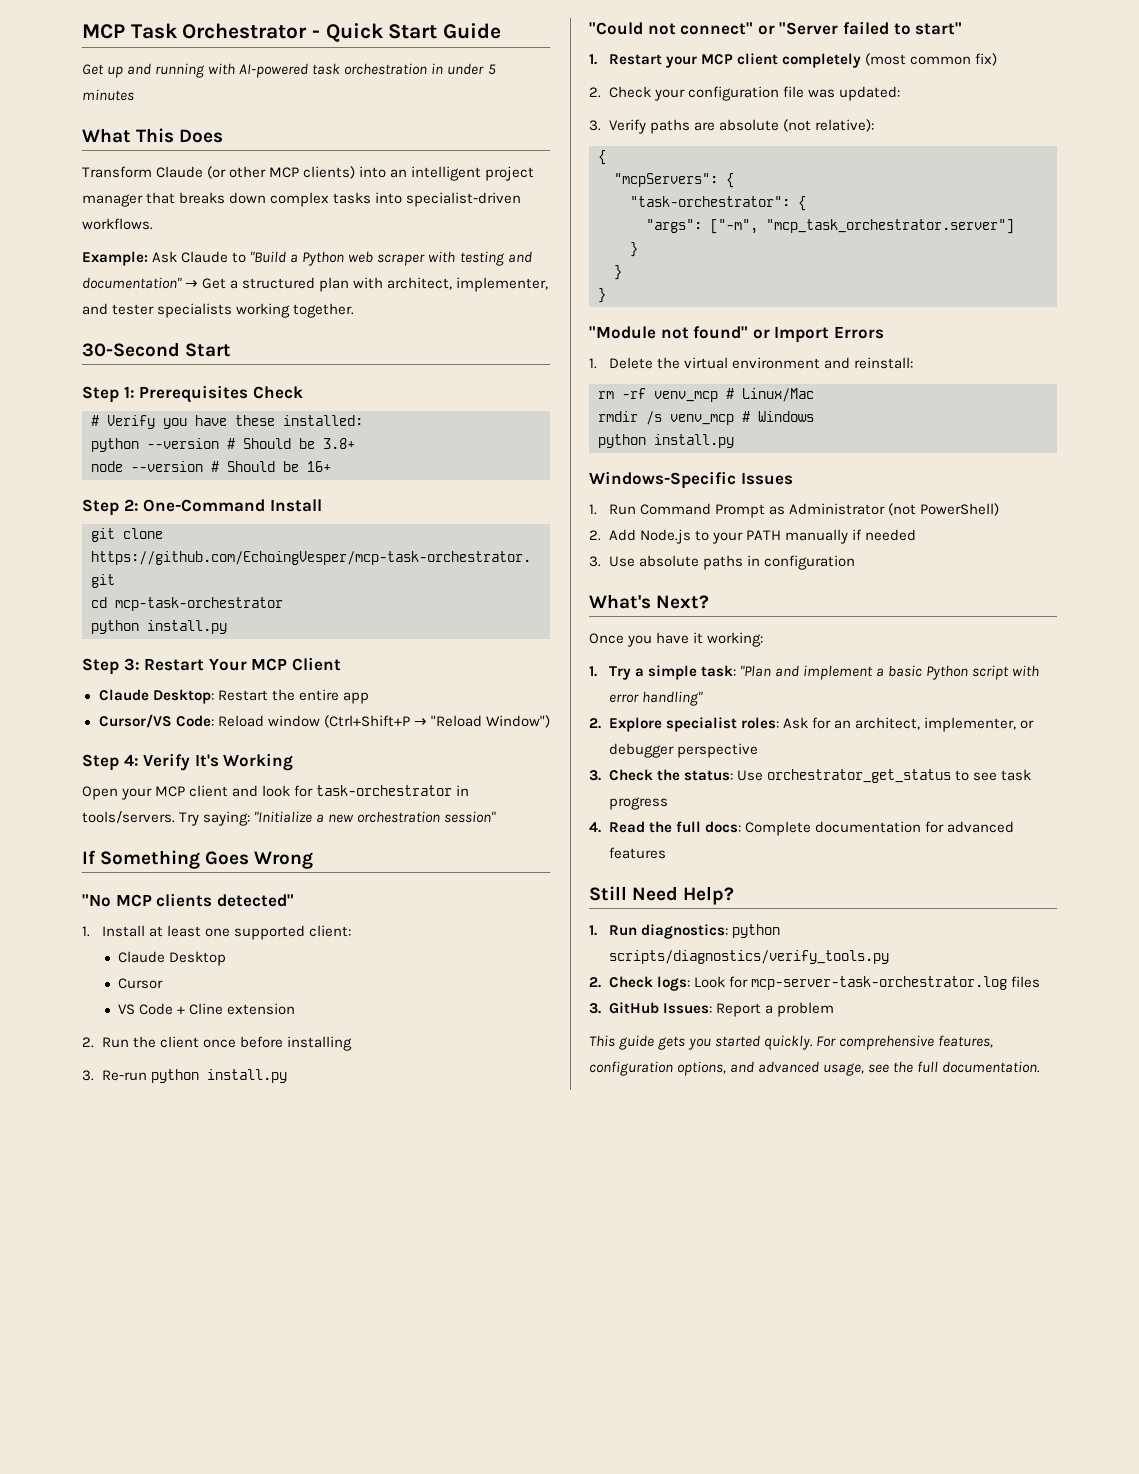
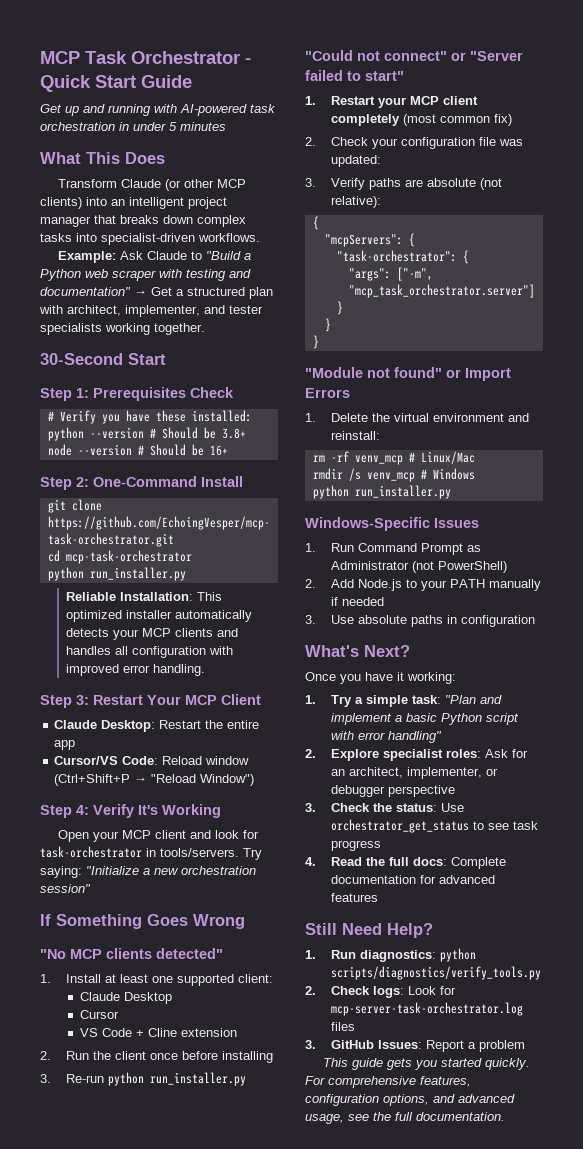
  cd mcp-task-orchestrator
- python install.py
+ python run_installer.py
+ Reliable Installation: This optimized installer automatically detects your MCP clients and handles all configuration with improved error handling.
- 3. Re-run python install.py
+ 3. Re-run python run_installer.py
  rmdir /s venv_mcp # Windows
- python install.py
+ python run_installer.py

